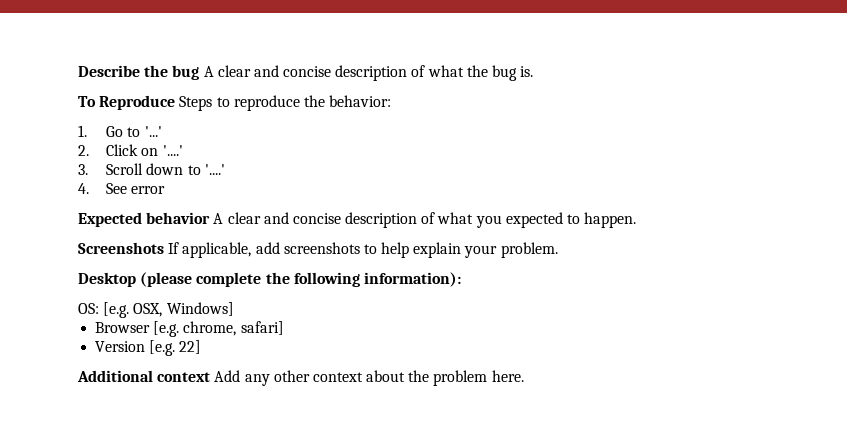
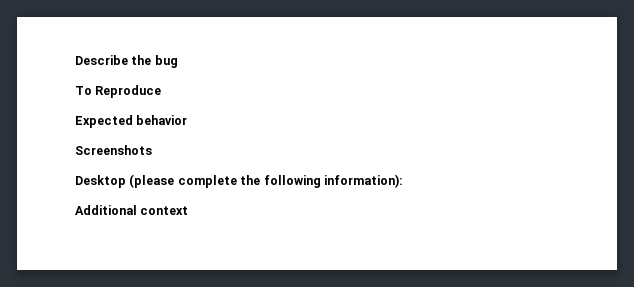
- Describe the bug A clear and concise description of what the bug is.
- To Reproduce Steps to reproduce the behavior:
- 1. Go to '...'
- 2. Click on '....'
- 3. Scroll down to '....'
- 4. See error
- Expected behavior A clear and concise description of what you expected to happen.
- Screenshots If applicable, add screenshots to help explain your problem.
+ Describe the bug
+ To Reproduce
+ Expected behavior
+ Screenshots
- OS: [e.g. OSX, Windows]
- Browser [e.g. chrome, safari]
- Version [e.g. 22]
- Additional context Add any other context about the problem here.
+ Additional context

